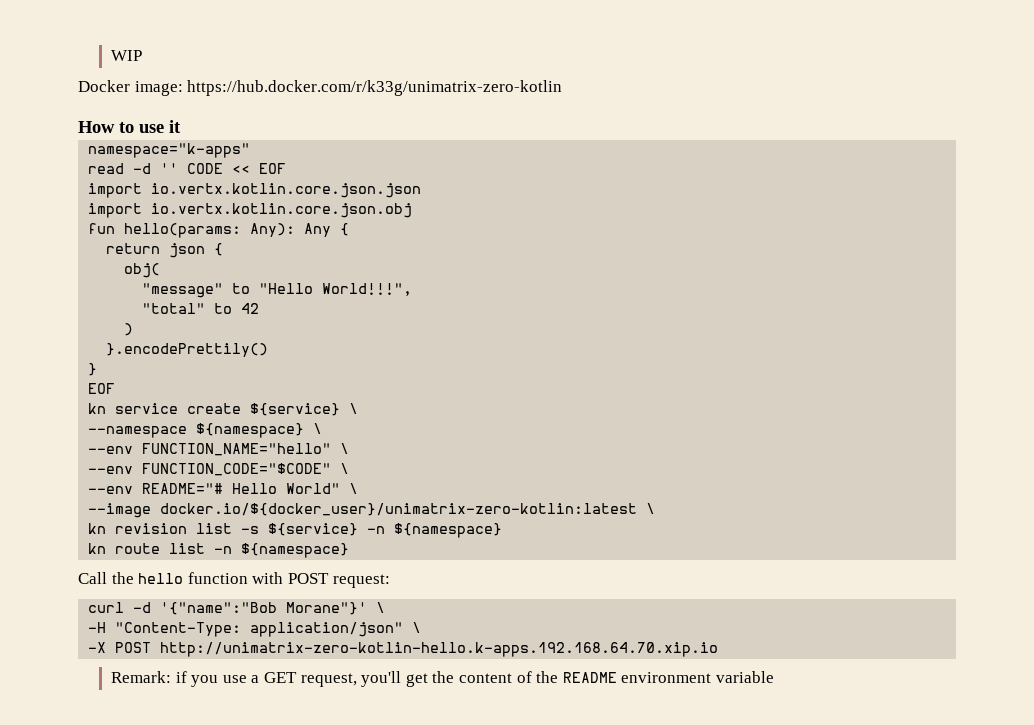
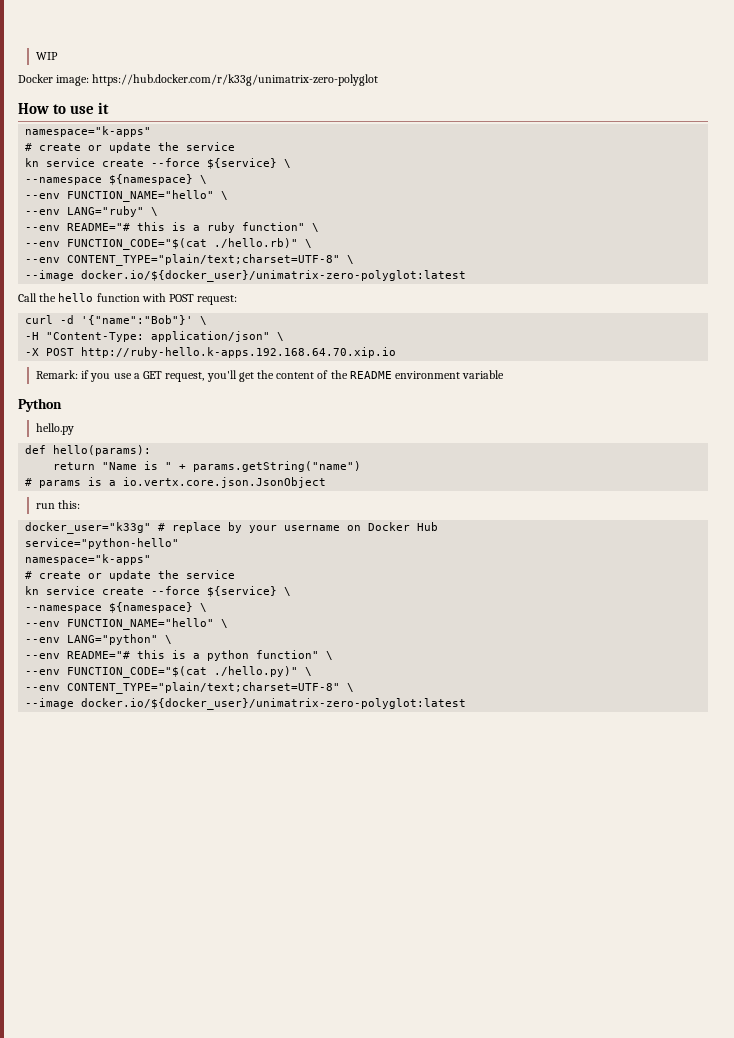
- Docker image: https://hub.docker.com/r/k33g/unimatrix-zero-kotlin
+ Docker image: https://hub.docker.com/r/k33g/unimatrix-zero-polyglot
  How to use it
  namespace="k-apps"
- read -d '' CODE << EOF
- import io.vertx.kotlin.core.json.json
- import io.vertx.kotlin.core.json.obj
- fun hello(params: Any): Any {
- return json {
- obj(
- "message" to "Hello World!!!",
- "total" to 42
- )
- }.encodePrettily()
- }
- EOF
- kn service create ${service} \
+ # create or update the service
+ kn service create --force ${service} \
  --namespace ${namespace} \
  --env FUNCTION_NAME="hello" \
- --env FUNCTION_CODE="$CODE" \
- --env README="# Hello World" \
- --image docker.io/${docker_user}/unimatrix-zero-kotlin:latest \
- kn revision list -s ${service} -n ${namespace}
- kn route list -n ${namespace}
+ --env LANG="ruby" \
+ --env README="# this is a ruby function" \
+ --env FUNCTION_CODE="$(cat ./hello.rb)" \
+ --env CONTENT_TYPE="plain/text;charset=UTF-8" \
+ --image docker.io/${docker_user}/unimatrix-zero-polyglot:latest
- curl -d '{"name":"Bob Morane"}' \
+ curl -d '{"name":"Bob"}' \
- -X POST http://unimatrix-zero-kotlin-hello.k-apps.192.168.64.70.xip.io
+ -X POST http://ruby-hello.k-apps.192.168.64.70.xip.io
+ Python
+ hello.py
+ def hello(params):
+ return "Name is " + params.getString("name")
+ # params is a io.vertx.core.json.JsonObject
+ run this:
+ docker_user="k33g" # replace by your username on Docker Hub
+ service="python-hello"
+ namespace="k-apps"
+ # create or update the service
+ kn service create --force ${service} \
+ --namespace ${namespace} \
+ --env FUNCTION_NAME="hello" \
+ --env LANG="python" \
+ --env README="# this is a python function" \
+ --env FUNCTION_CODE="$(cat ./hello.py)" \
+ --env CONTENT_TYPE="plain/text;charset=UTF-8" \
+ --image docker.io/${docker_user}/unimatrix-zero-polyglot:latest

